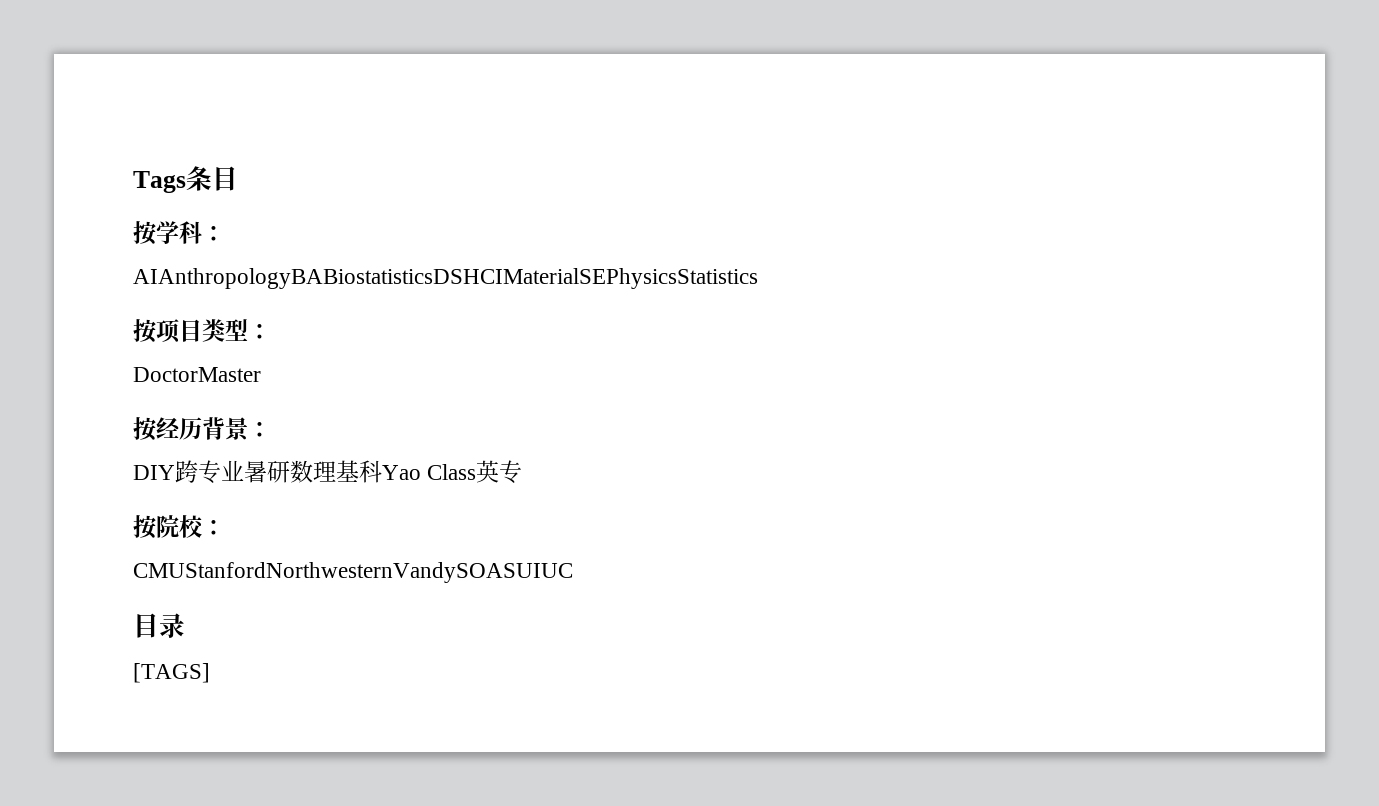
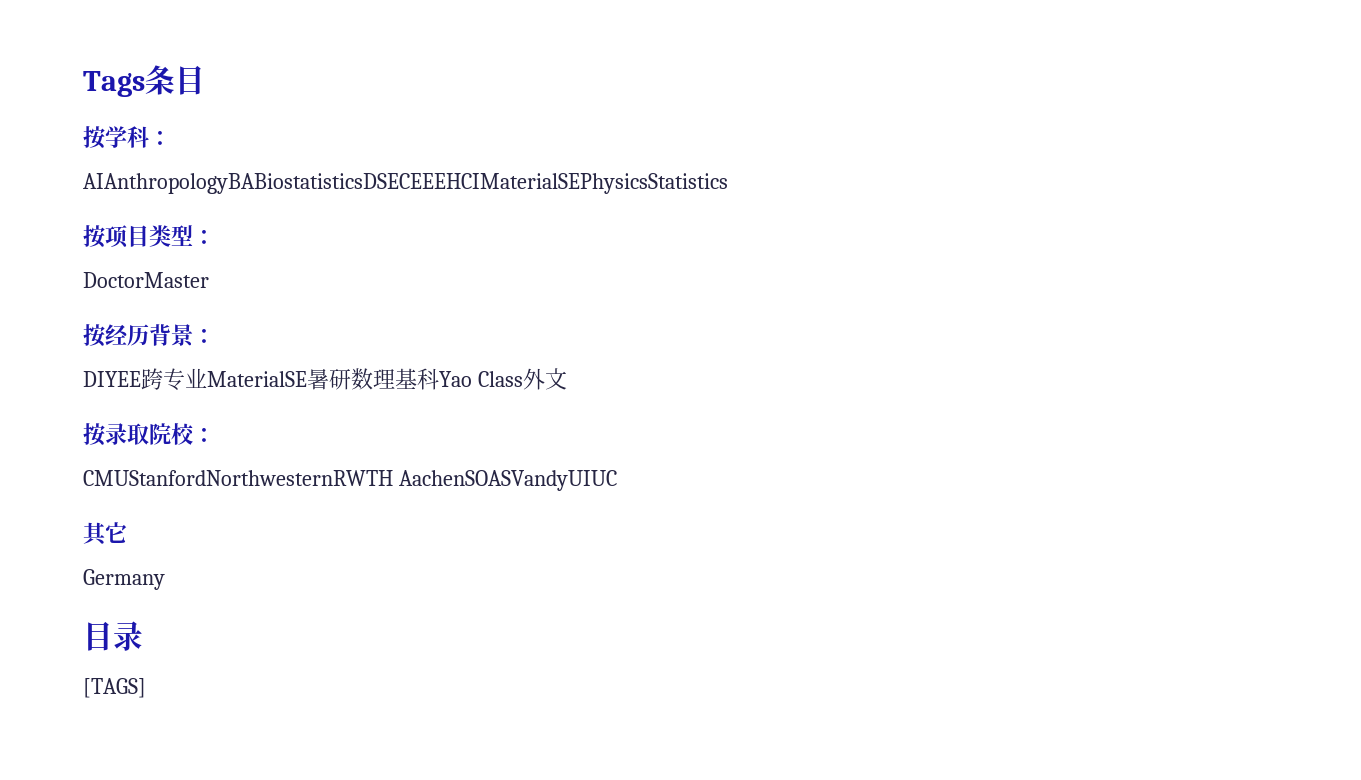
- AIAnthropologyBABiostatisticsDSHCIMaterialSEPhysicsStatistics
+ AIAnthropologyBABiostatisticsDSECEEEHCIMaterialSEPhysicsStatistics
- DIY跨专业暑研数理基科Yao Class英专
- 按院校：
+ DIYEE跨专业MaterialSE暑研数理基科Yao Class外文
+ 按录取院校：
- CMUStanfordNorthwesternVandySOASUIUC
+ CMUStanfordNorthwesternRWTH AachenSOASVandyUIUC
+ 其它
+ Germany

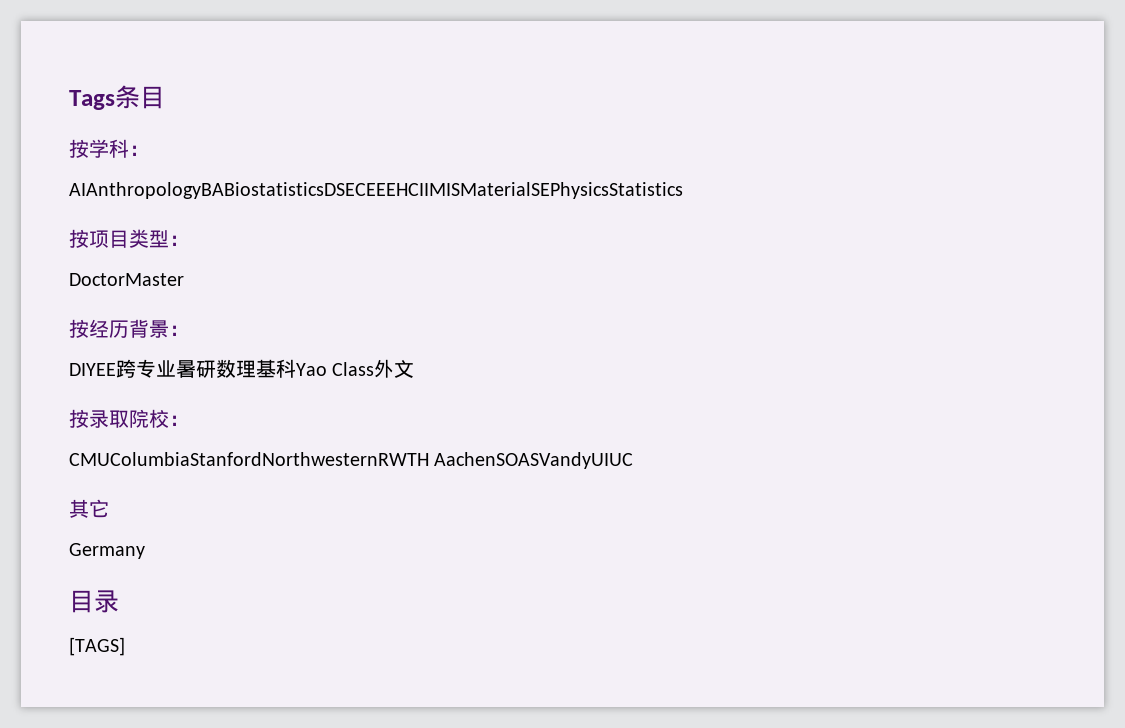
- AIAnthropologyBABiostatisticsDSECEEEHCIMaterialSEPhysicsStatistics
+ AIAnthropologyBABiostatisticsDSECEEEHCIIMISMaterialSEPhysicsStatistics
- DIYEE跨专业MaterialSE暑研数理基科Yao Class外文
+ DIYEE跨专业暑研数理基科Yao Class外文
- CMUStanfordNorthwesternRWTH AachenSOASVandyUIUC
+ CMUColumbiaStanfordNorthwesternRWTH AachenSOASVandyUIUC

